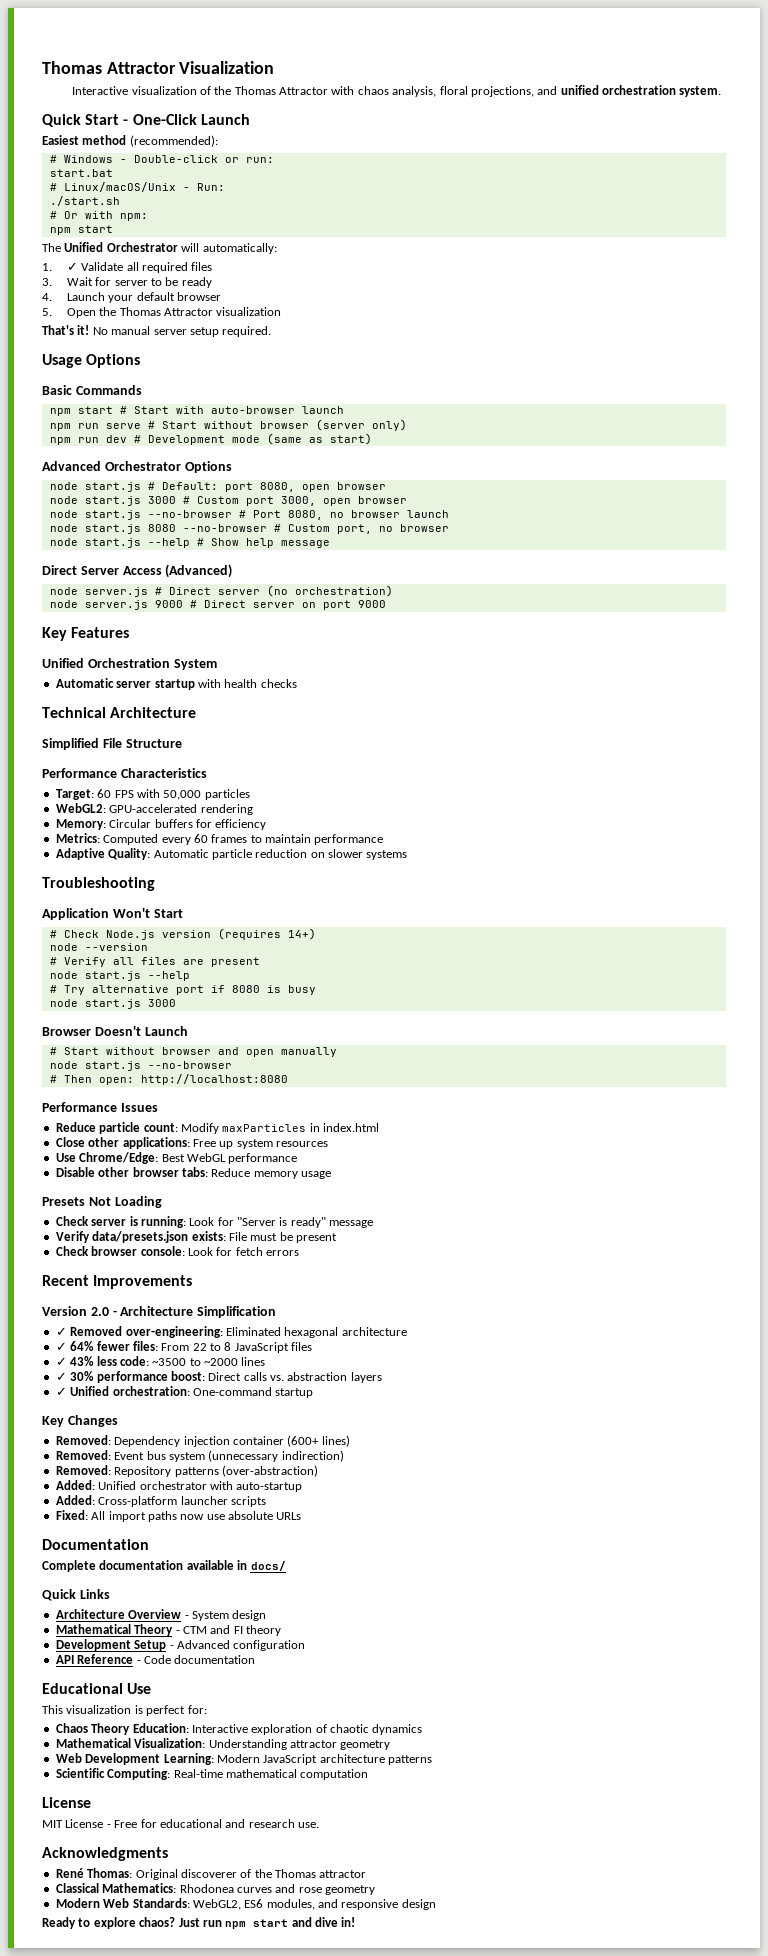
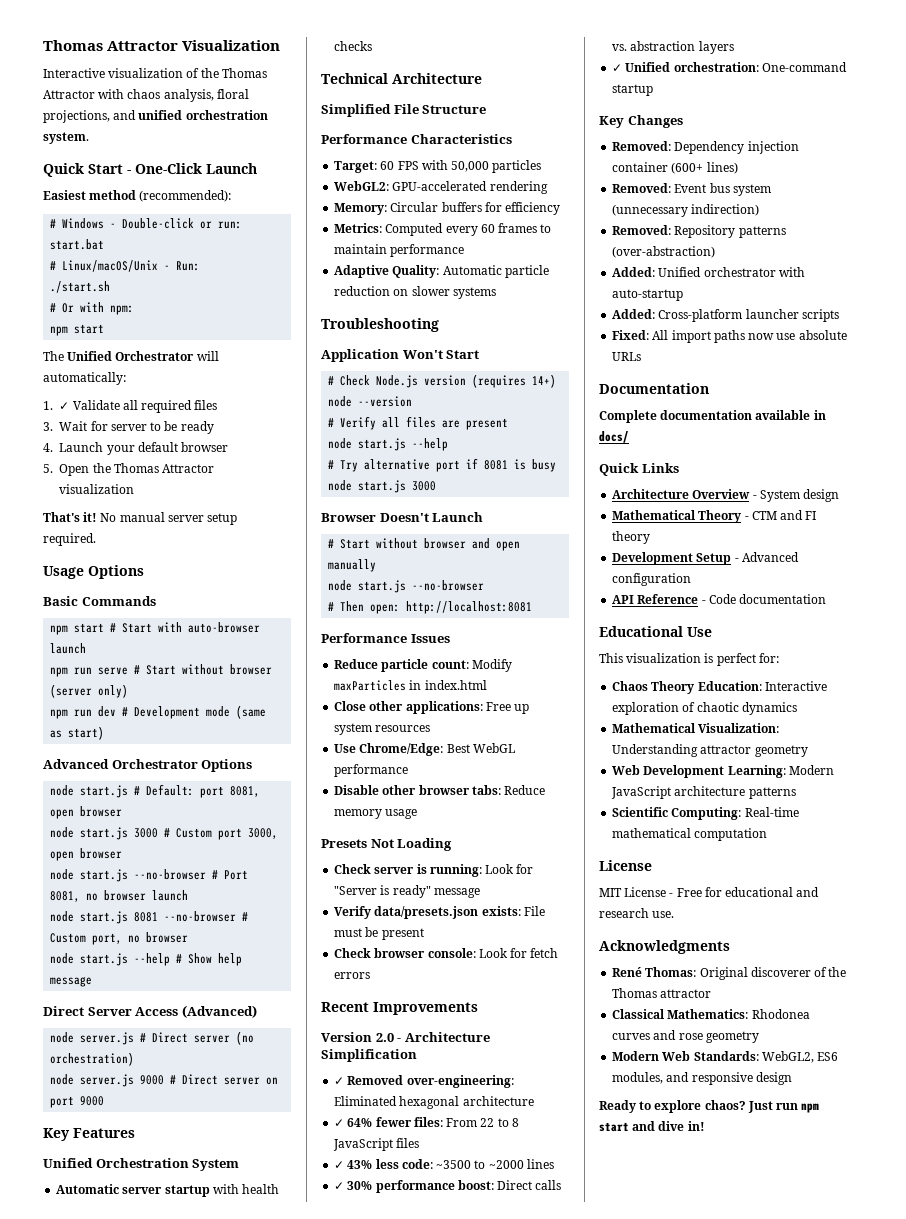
- node start.js # Default: port 8080, open browser
+ node start.js # Default: port 8081, open browser
- node start.js --no-browser # Port 8080, no browser launch
+ node start.js --no-browser # Port 8081, no browser launch
- node start.js 8080 --no-browser # Custom port, no browser
+ node start.js 8081 --no-browser # Custom port, no browser
- # Try alternative port if 8080 is busy
+ # Try alternative port if 8081 is busy
- # Then open: http://localhost:8080
+ # Then open: http://localhost:8081

